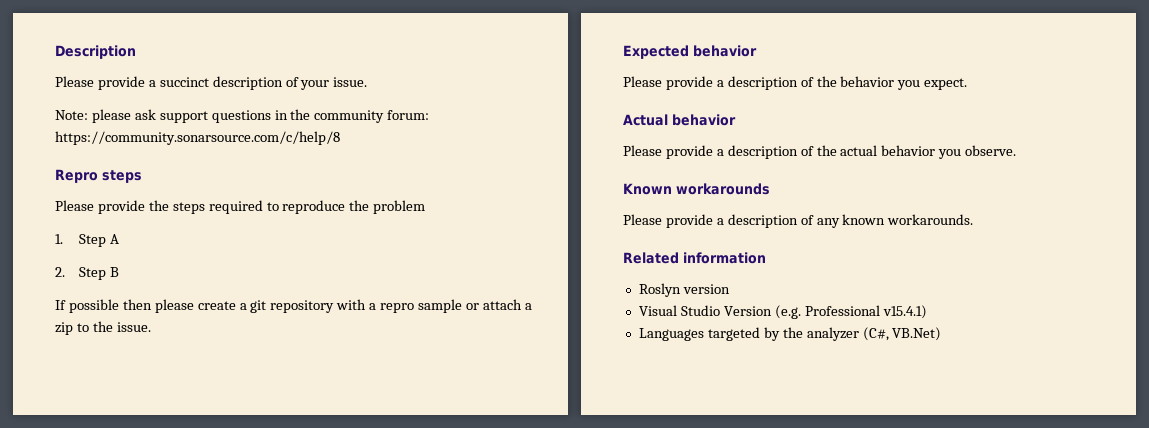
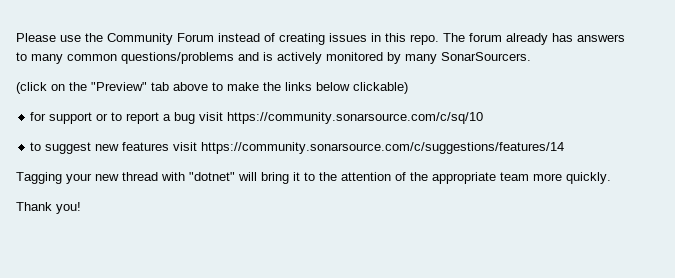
- Description
- Please provide a succinct description of your issue.
- Note: please ask support questions in the community forum: https://community.sonarsource.com/c/help/8
- Repro steps
- Please provide the steps required to reproduce the problem
- 1. Step A
- 2. Step B
- If possible then please create a git repository with a repro sample or attach a zip to the issue.
- Expected behavior
- Please provide a description of the behavior you expect.
- Actual behavior
- Please provide a description of the actual behavior you observe.
- Known workarounds
- Please provide a description of any known workarounds.
- Related information
- Roslyn version
- Visual Studio Version (e.g. Professional v15.4.1)
- Languages targeted by the analyzer (C#, VB.Net)
+ Please use the Community Forum instead of creating issues in this repo. The forum already has answers to many common questions/problems and is actively monitored by many SonarSourcers.
+ (click on the "Preview" tab above to make the links below clickable)
+ for support or to report a bug visit https://community.sonarsource.com/c/sq/10
+ to suggest new features visit https://community.sonarsource.com/c/suggestions/features/14
+ Tagging your new thread with "dotnet" will bring it to the attention of the appropriate team more quickly.
+ Thank you!

